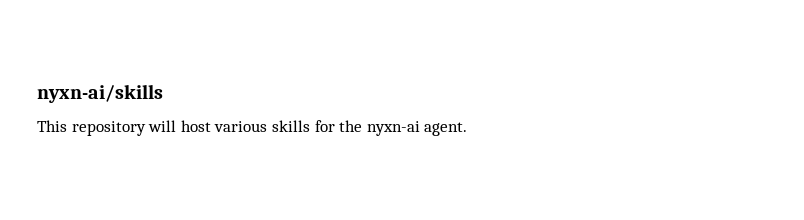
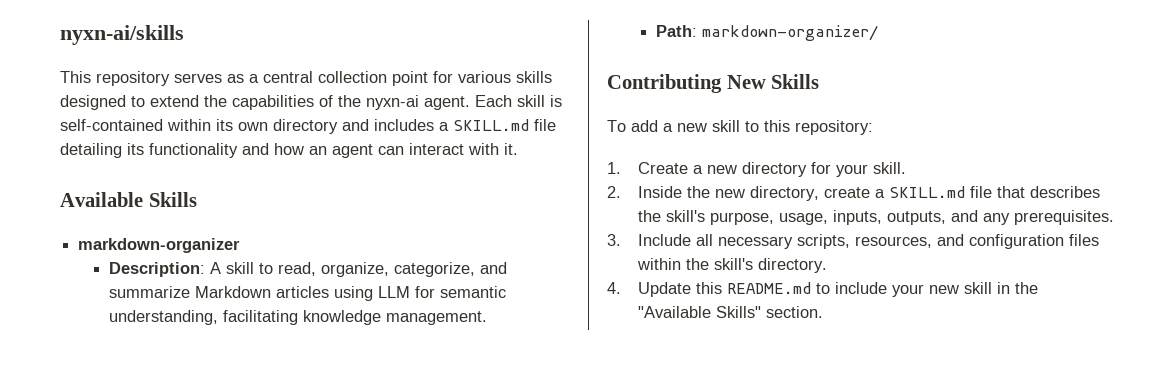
- This repository will host various skills for the nyxn-ai agent.
+ This repository serves as a central collection point for various skills designed to extend the capabilities of the nyxn-ai agent. Each skill is self-contained within its own directory and includes a SKILL.md file detailing its functionality and how an agent can interact with it.
+ Available Skills
+ markdown-organizer
+ Description: A skill to read, organize, categorize, and summarize Markdown articles using LLM for semantic understanding, facilitating knowledge management.
+ Path: markdown-organizer/
+ Contributing New Skills
+ To add a new skill to this repository:
+ 1. Create a new directory for your skill.
+ 2. Inside the new directory, create a SKILL.md file that describes the skill's purpose, usage, inputs, outputs, and any prerequisites.
+ 3. Include all necessary scripts, resources, and configuration files within the skill's directory.
+ 4. Update this README.md to include your new skill in the "Available Skills" section.

